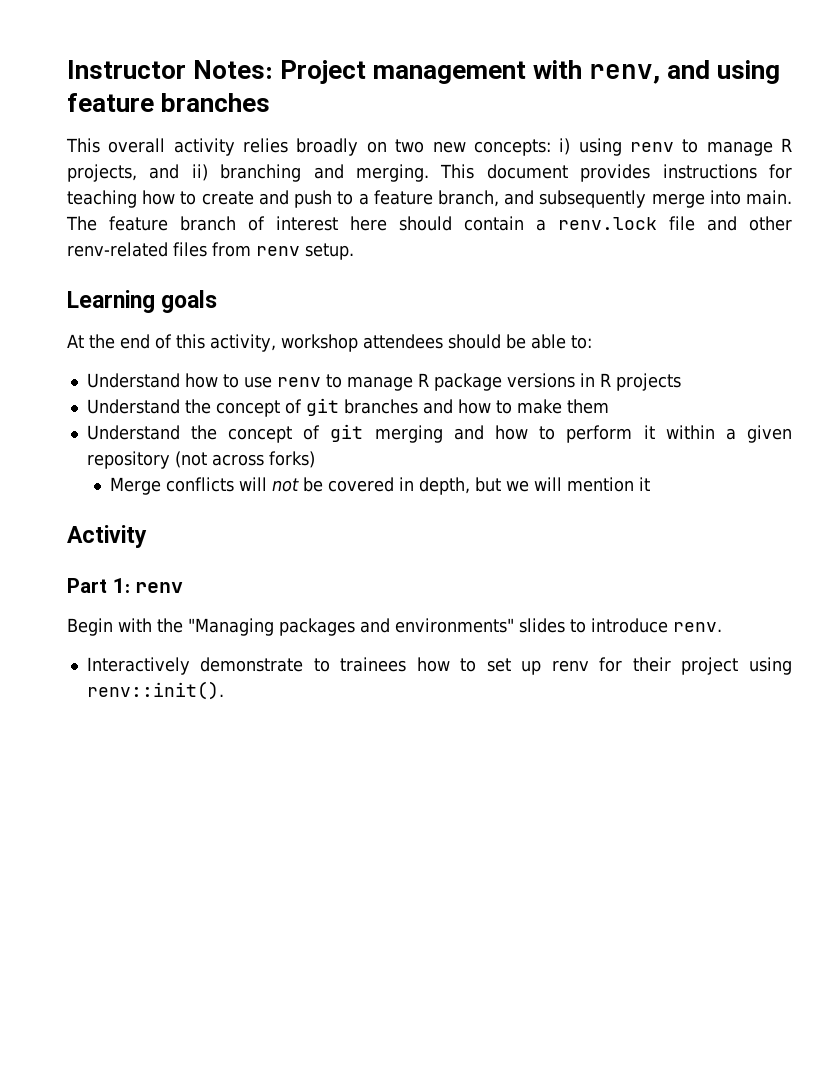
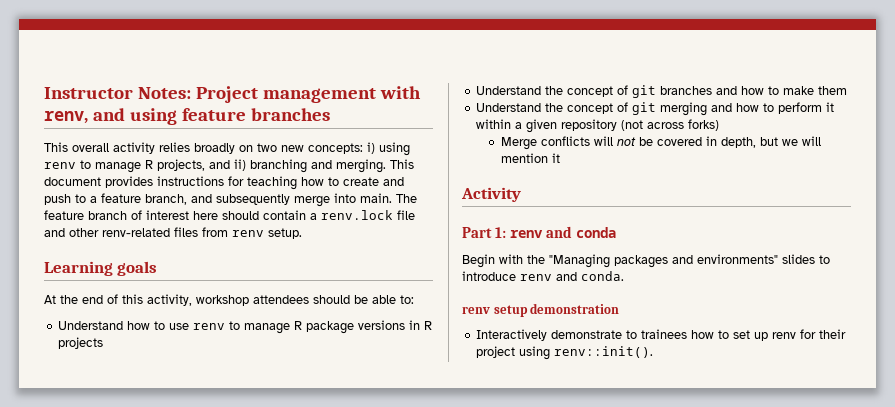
- Part 1: renv
+ Part 1: renv and conda
- Begin with the "Managing packages and environments" slides to introduce renv.
+ Begin with the "Managing packages and environments" slides to introduce renv and conda.
+ renv setup demonstration

